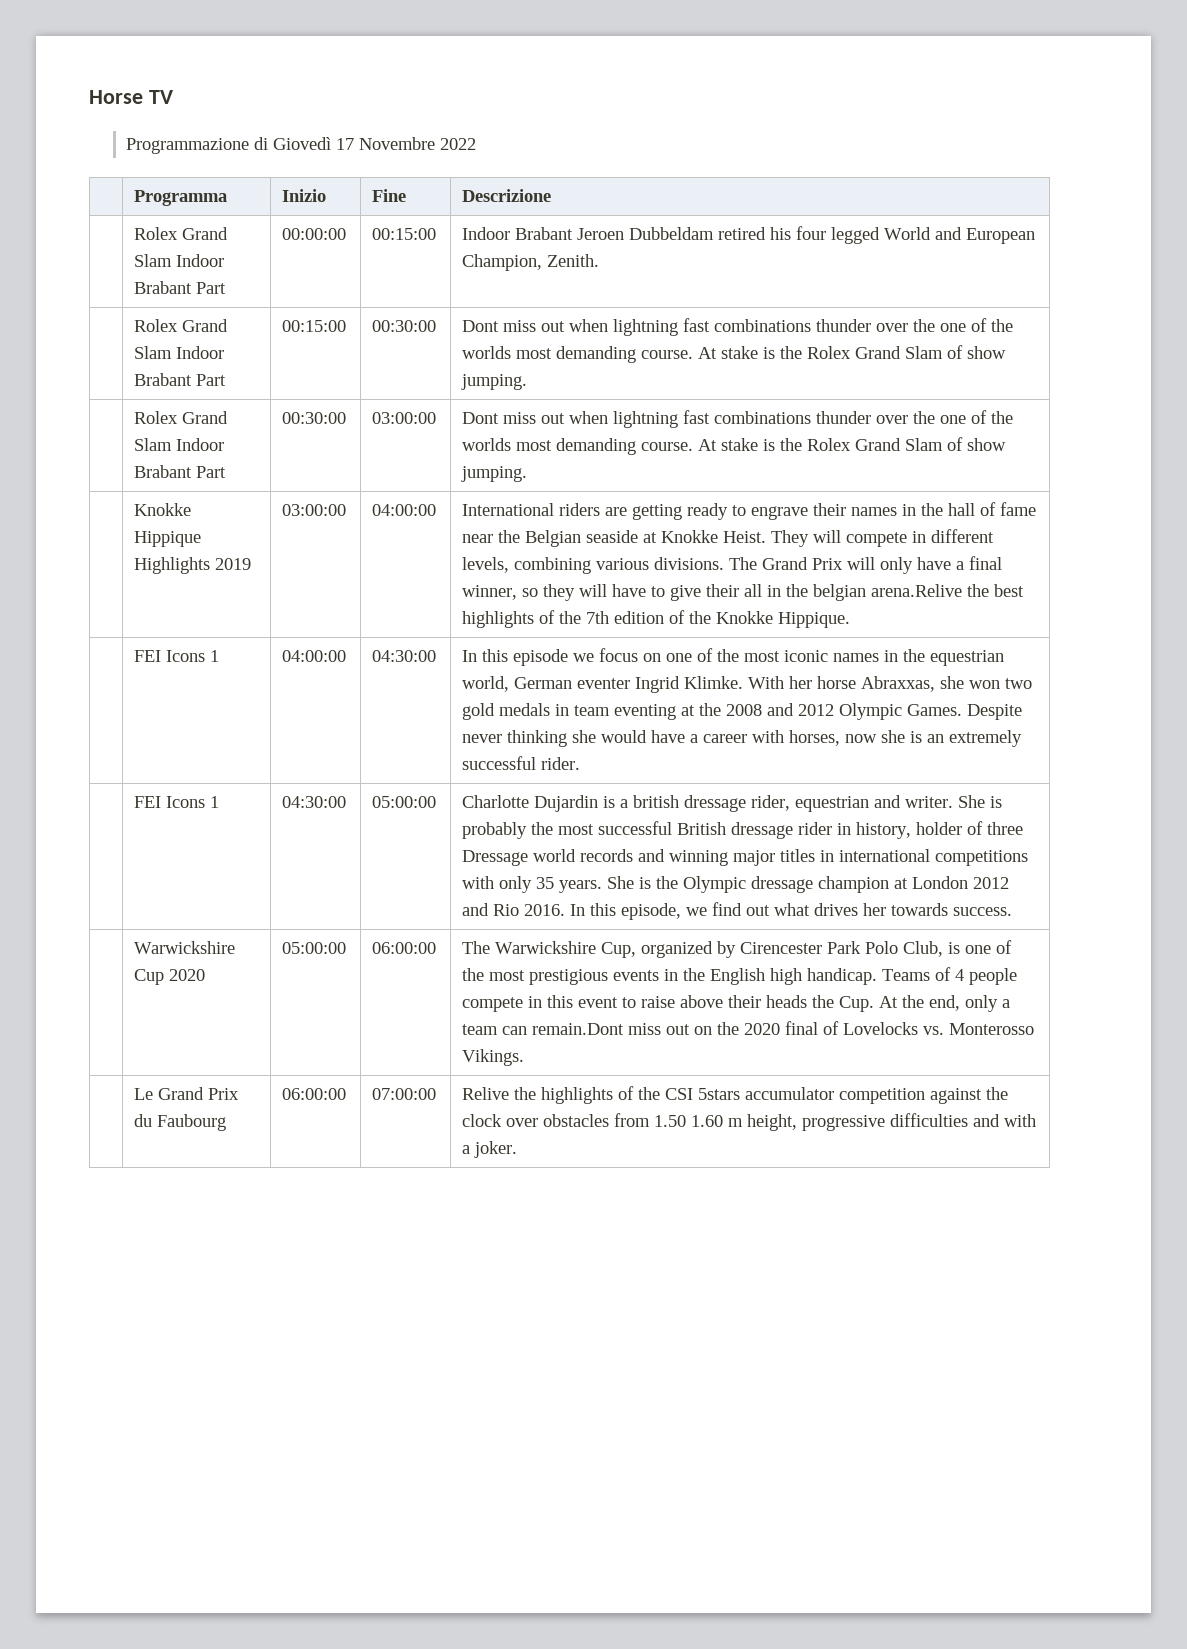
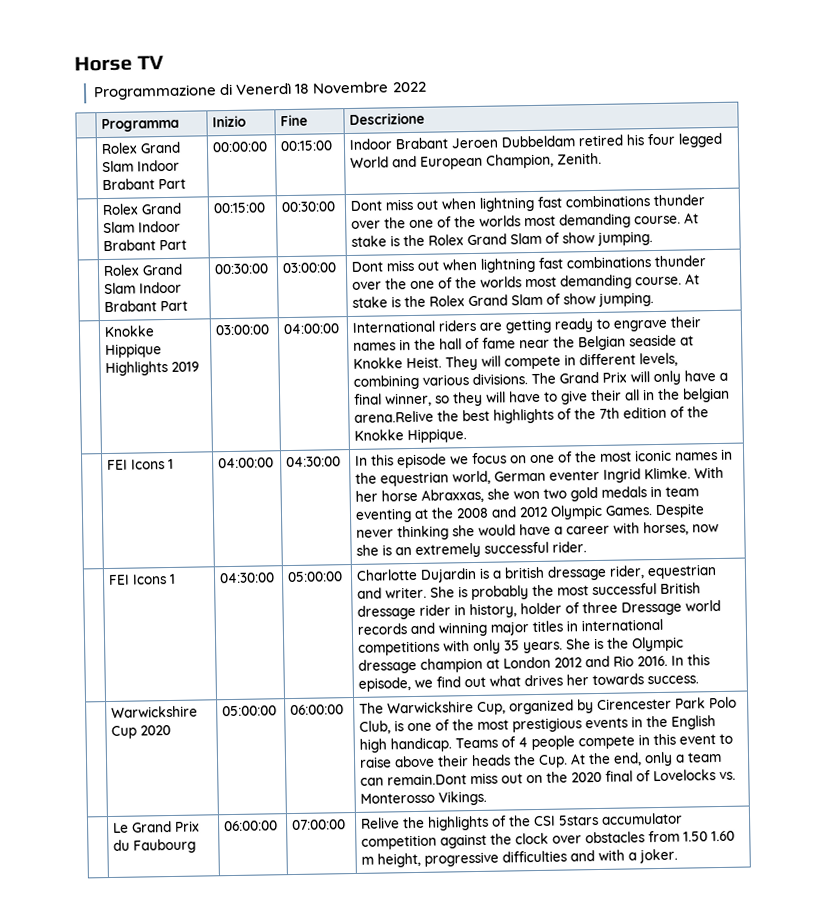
- Programmazione di Giovedì 17 Novembre 2022
+ Programmazione di Venerdì 18 Novembre 2022

